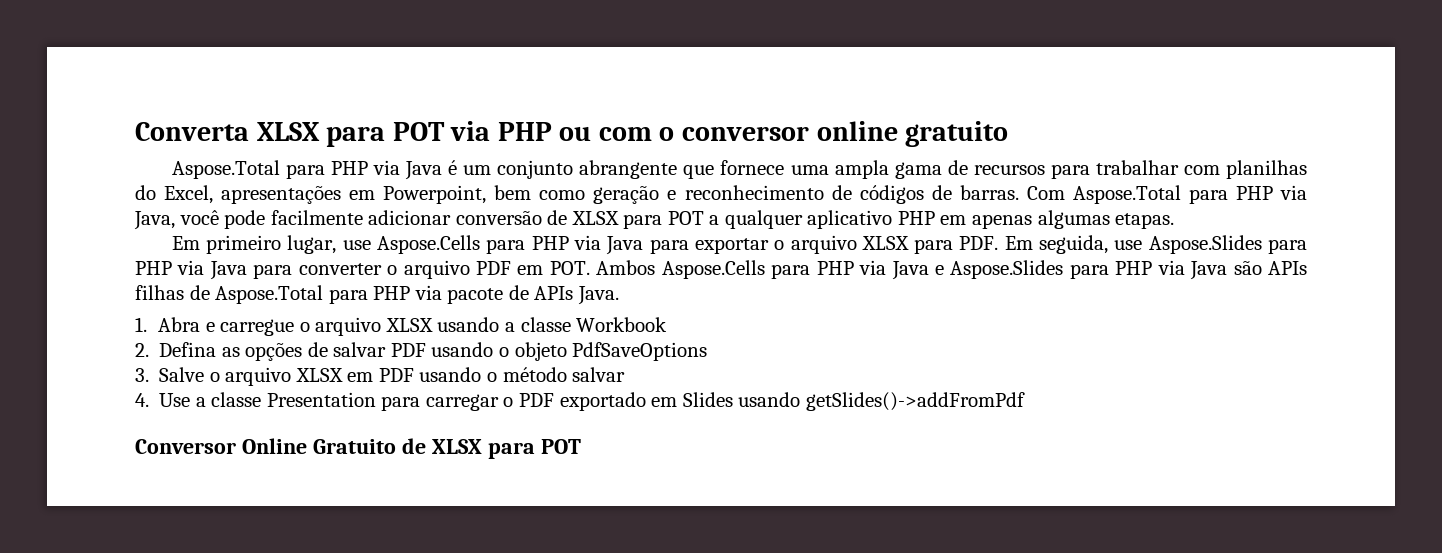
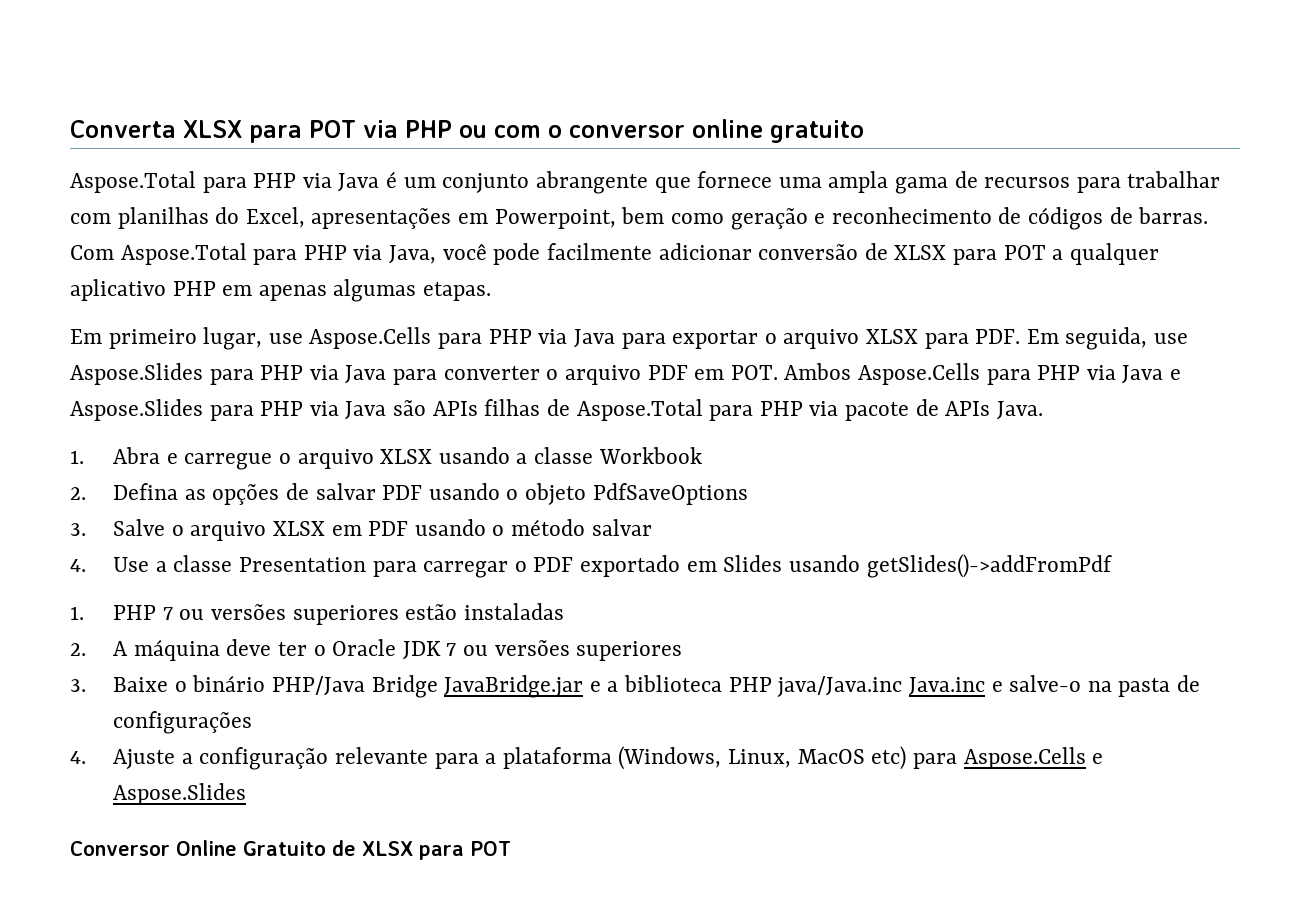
+ 1. PHP 7 ou versões superiores estão instaladas
+ 2. A máquina deve ter o Oracle JDK 7 ou versões superiores
+ 3. Baixe o binário PHP/Java Bridge JavaBridge.jar e a biblioteca PHP java/Java.inc Java.inc e salve-o na pasta de configurações
+ 4. Ajuste a configuração relevante para a plataforma (Windows, Linux, MacOS etc) para Aspose.Cells e Aspose.Slides

